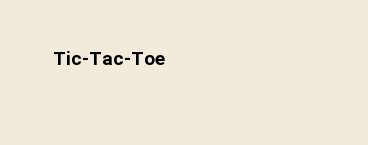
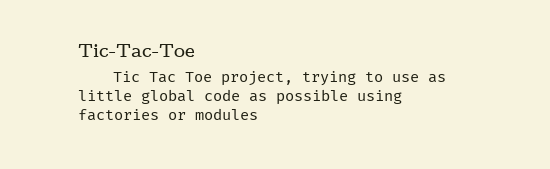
+ Tic Tac Toe project, trying to use as little global code as possible using factories or modules

